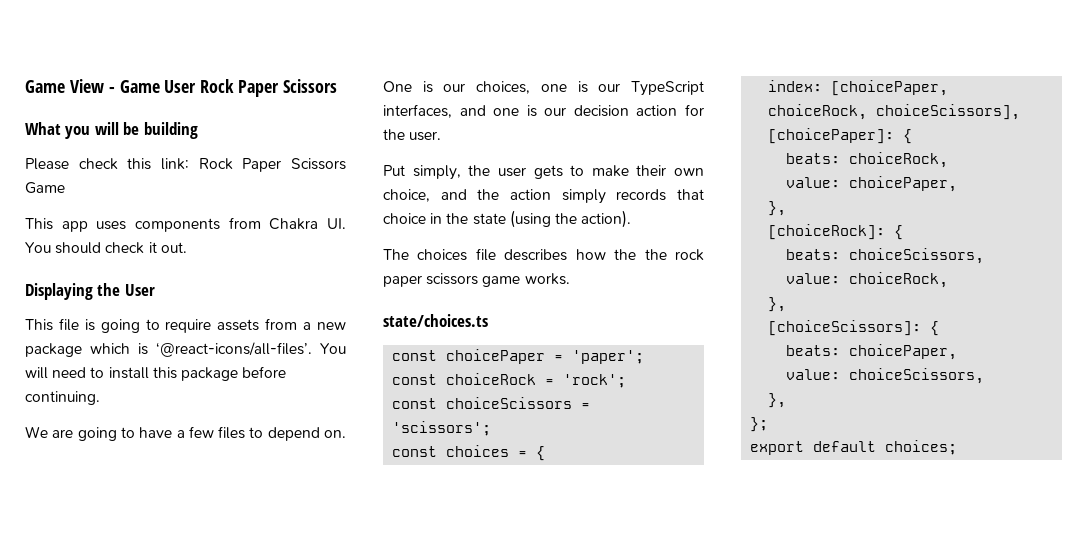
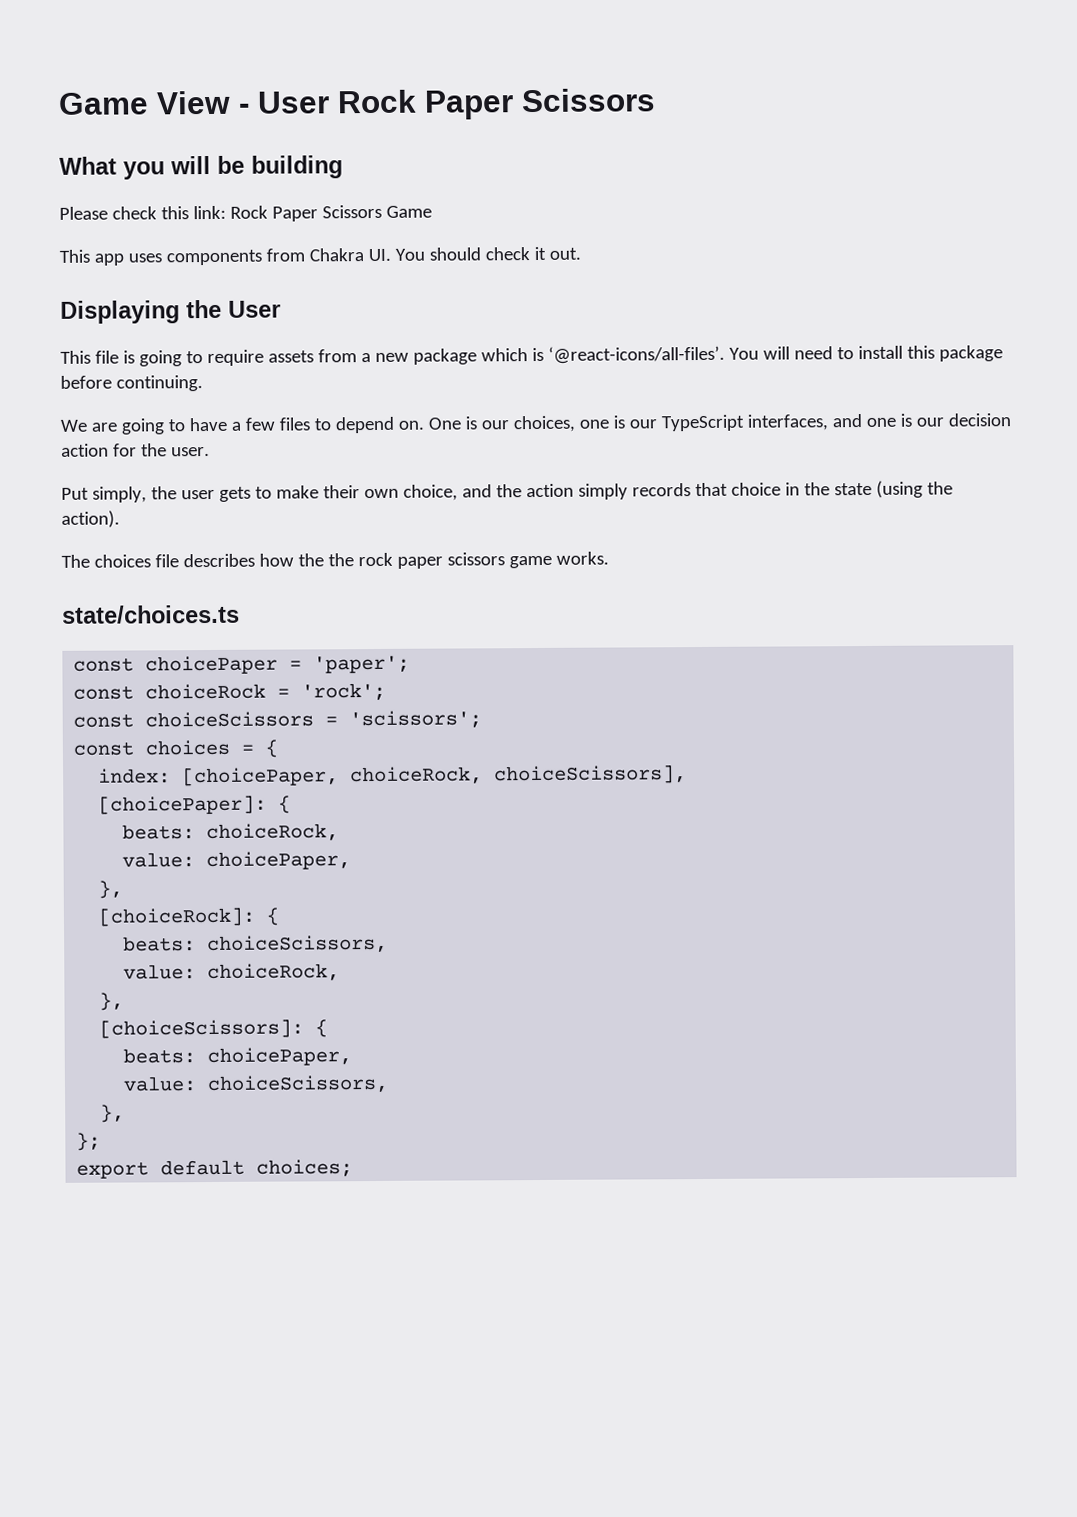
- Game View - Game User Rock Paper Scissors
+ Game View - User Rock Paper Scissors

